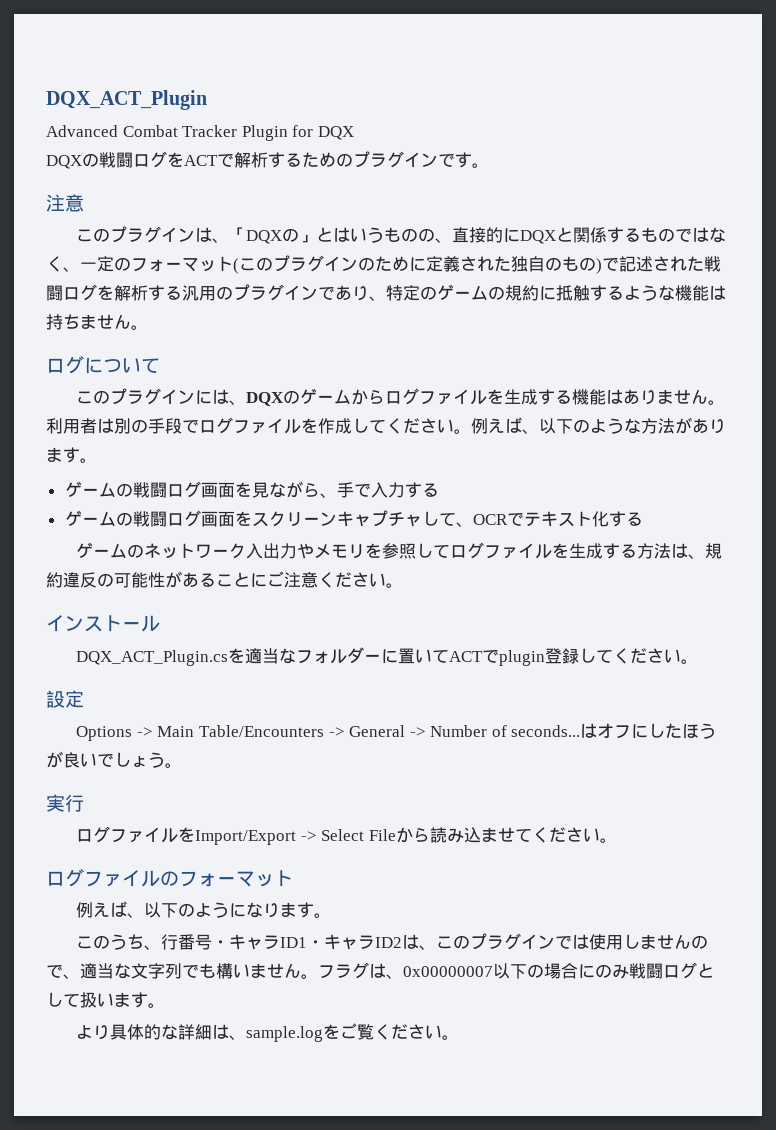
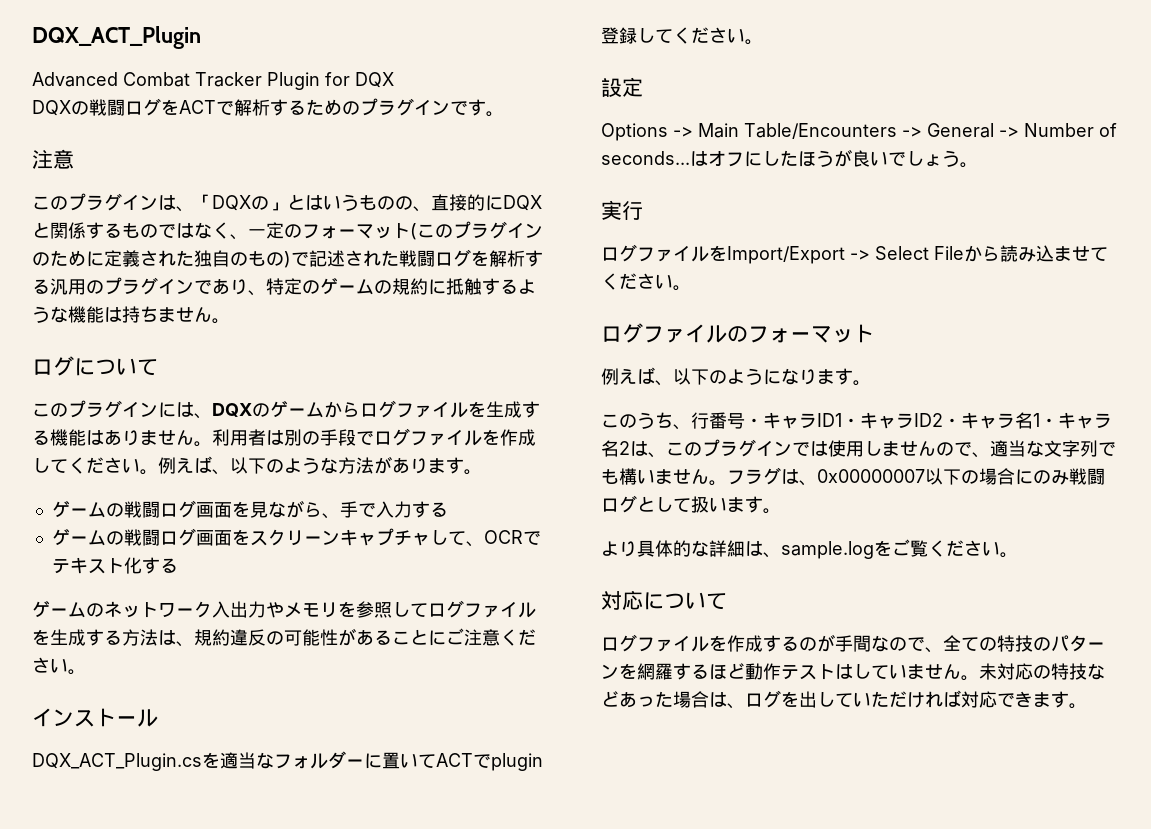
- このうち、行番号・キャラID1・キャラID2は、このプラグインでは使用しませんので、適当な文字列でも構いません。
+ このうち、行番号・キャラID1・キャラID2・キャラ名1・キャラ名2は、このプラグインでは使用しませんので、適当な文字列でも構いません。
+ 対応について
+ ログファイルを作成するのが手間なので、全ての特技のパターンを網羅するほど動作テストはしていません。未対応の特技などあった場合は、ログを出していただければ対応できます。

